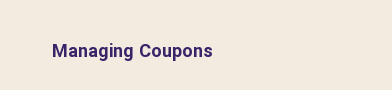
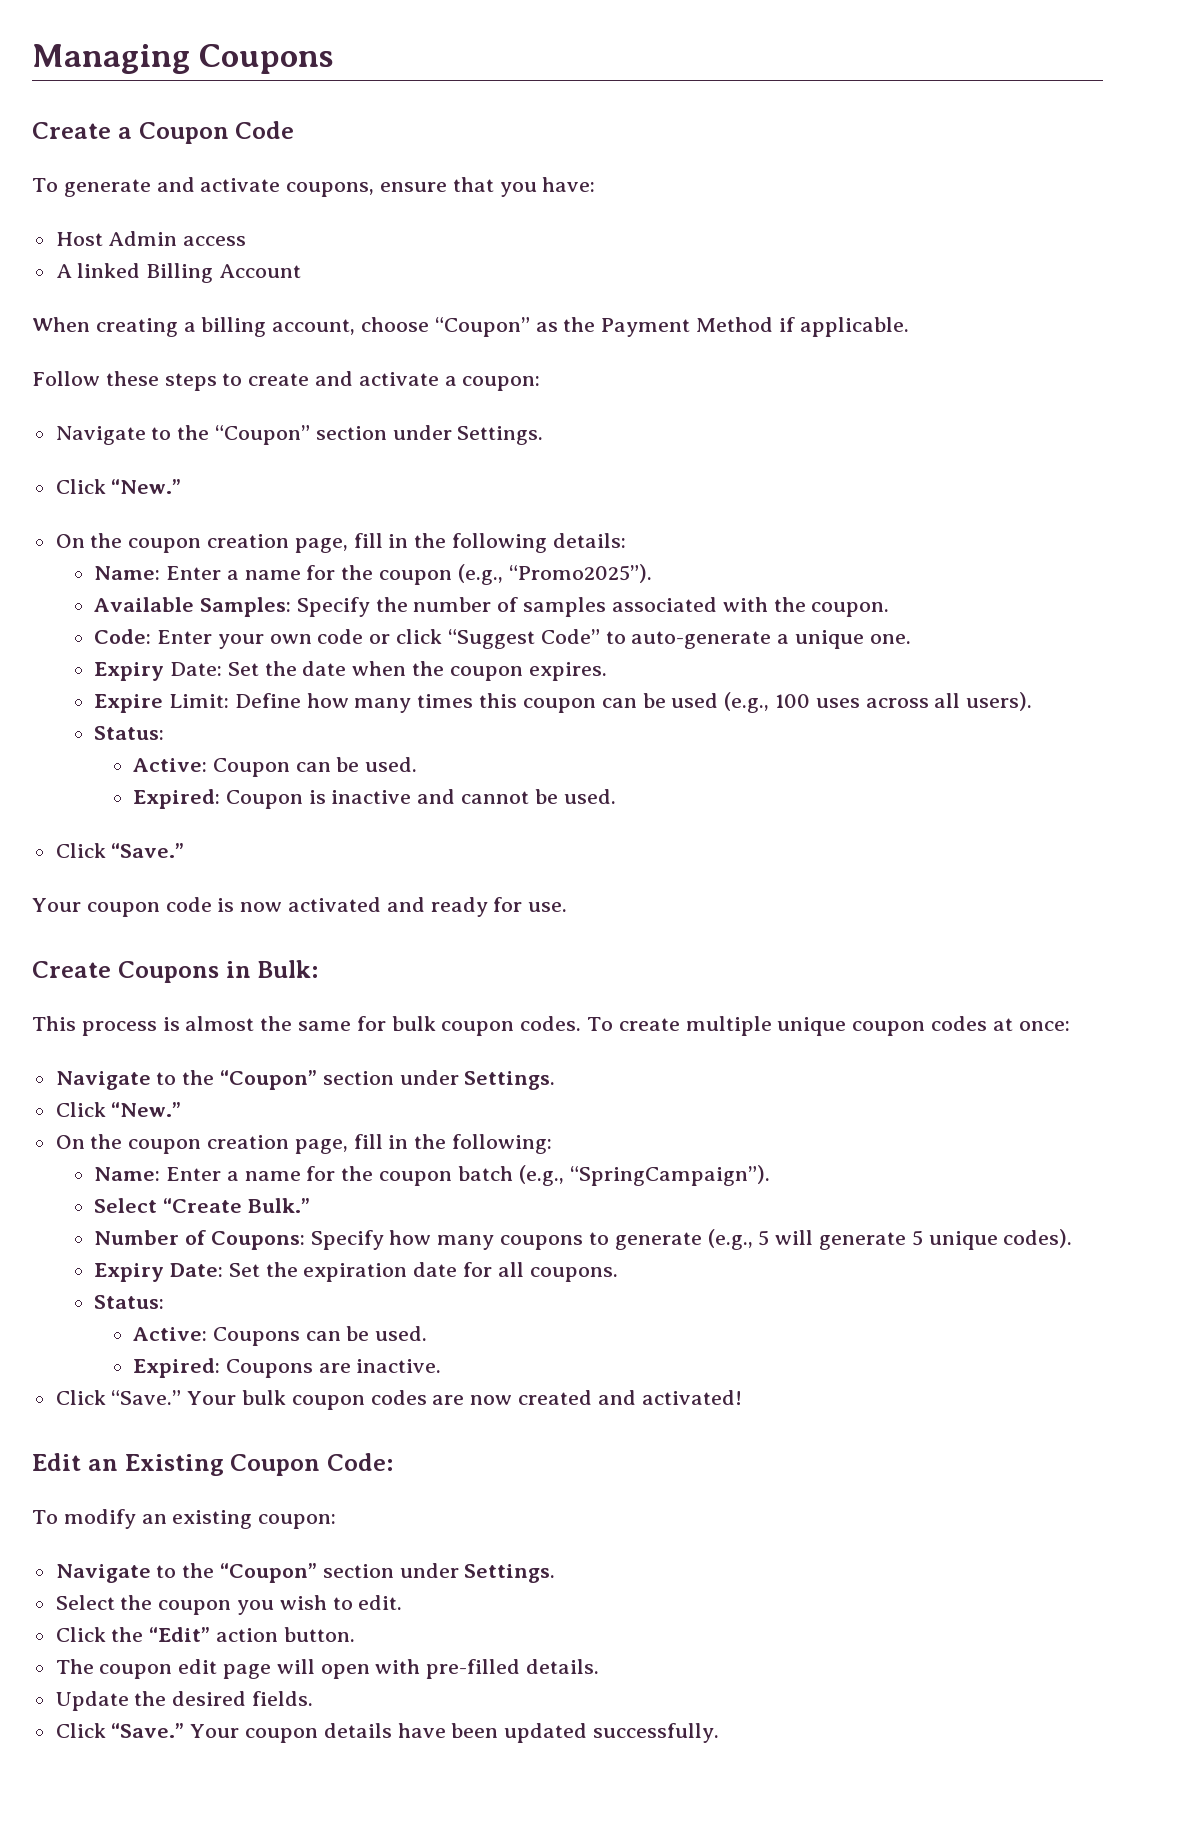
+ Create a Coupon Code
+ To generate and activate coupons, ensure that you have:
+ Host Admin access
+ A linked Billing Account
+ When creating a billing account, choose “Coupon” as the Payment Method if applicable.
+ Follow these steps to create and activate a coupon:
+ Navigate to the “Coupon” section under Settings.
+ Click “New.”
+ On the coupon creation page, fill in the following details:
+ Name: Enter a name for the coupon (e.g., “Promo2025”).
+ Available Samples: Specify the number of samples associated with the coupon.
+ Code: Enter your own code or click “Suggest Code” to auto-generate a unique one.
+ Expiry Date: Set the date when the coupon expires.
+ Expire Limit: Define how many times this coupon can be used (e.g., 100 uses across all users).
+ Status:
+ Active: Coupon can be used.
+ Expired: Coupon is inactive and cannot be used.
+ Click “Save.”
+ Your coupon code is now activated and ready for use.
+ Create Coupons in Bulk:
+ This process is almost the same for bulk coupon codes. To create multiple unique coupon codes at once:
+ Navigate to the “Coupon” section under Settings.
+ Click “New.”
+ On the coupon creation page, fill in the following:
+ Name: Enter a name for the coupon batch (e.g., “SpringCampaign”).
+ Select “Create Bulk.”
+ Number of Coupons: Specify how many coupons to generate (e.g., 5 will generate 5 unique codes).
+ Expiry Date: Set the expiration date for all coupons.
+ Status:
+ Active: Coupons can be used.
+ Expired: Coupons are inactive.
+ Click “Save.” Your bulk coupon codes are now created and activated!
+ Edit an Existing Coupon Code:
+ To modify an existing coupon:
+ Navigate to the “Coupon” section under Settings.
+ Select the coupon you wish to edit.
+ Click the “Edit” action button.
+ The coupon edit page will open with pre-filled details.
+ Update the desired fields.
+ Click “Save.” Your coupon details have been updated successfully.

